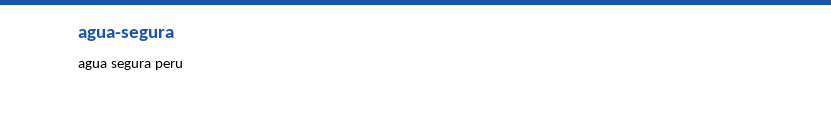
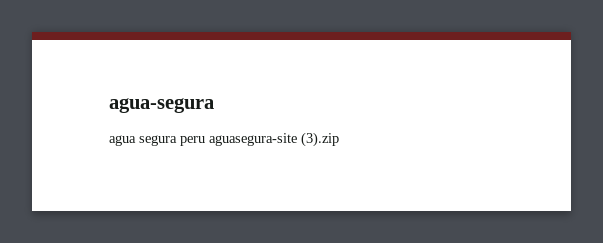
- agua segura peru
+ agua segura peru aguasegura-site (3).zip

